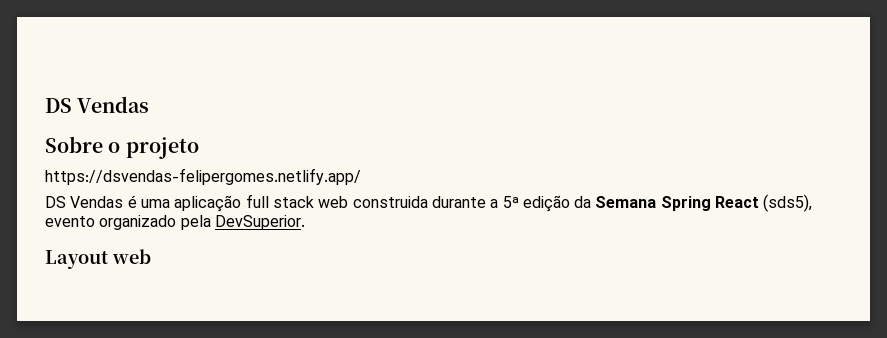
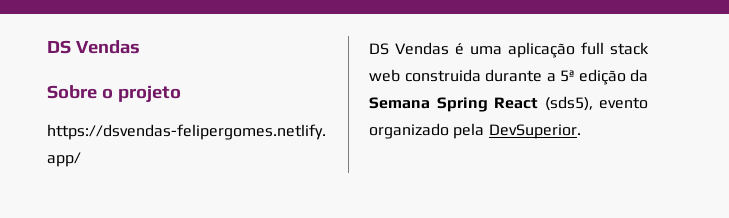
- Layout web

